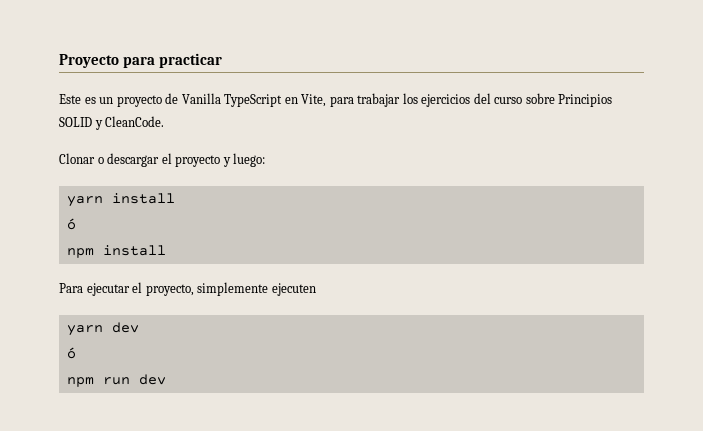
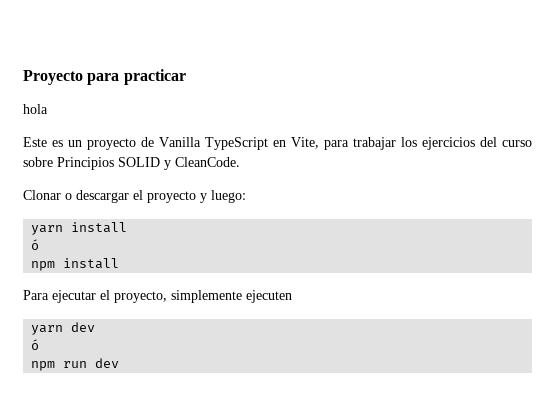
+ hola

